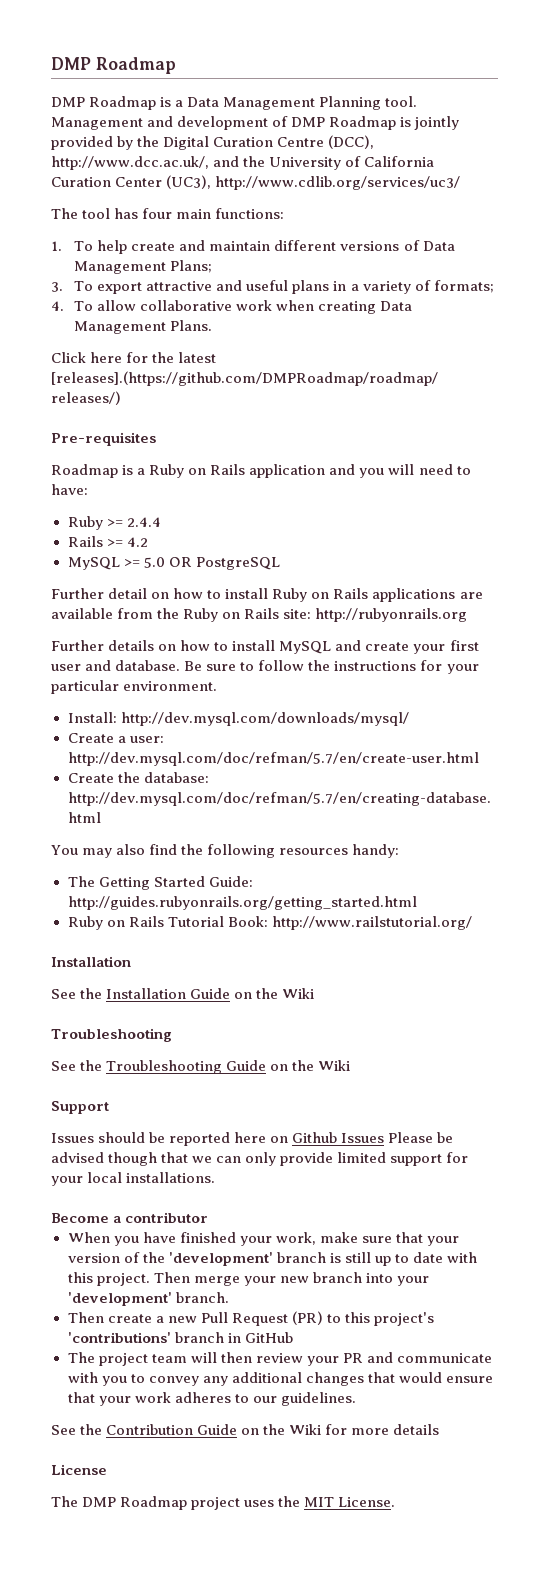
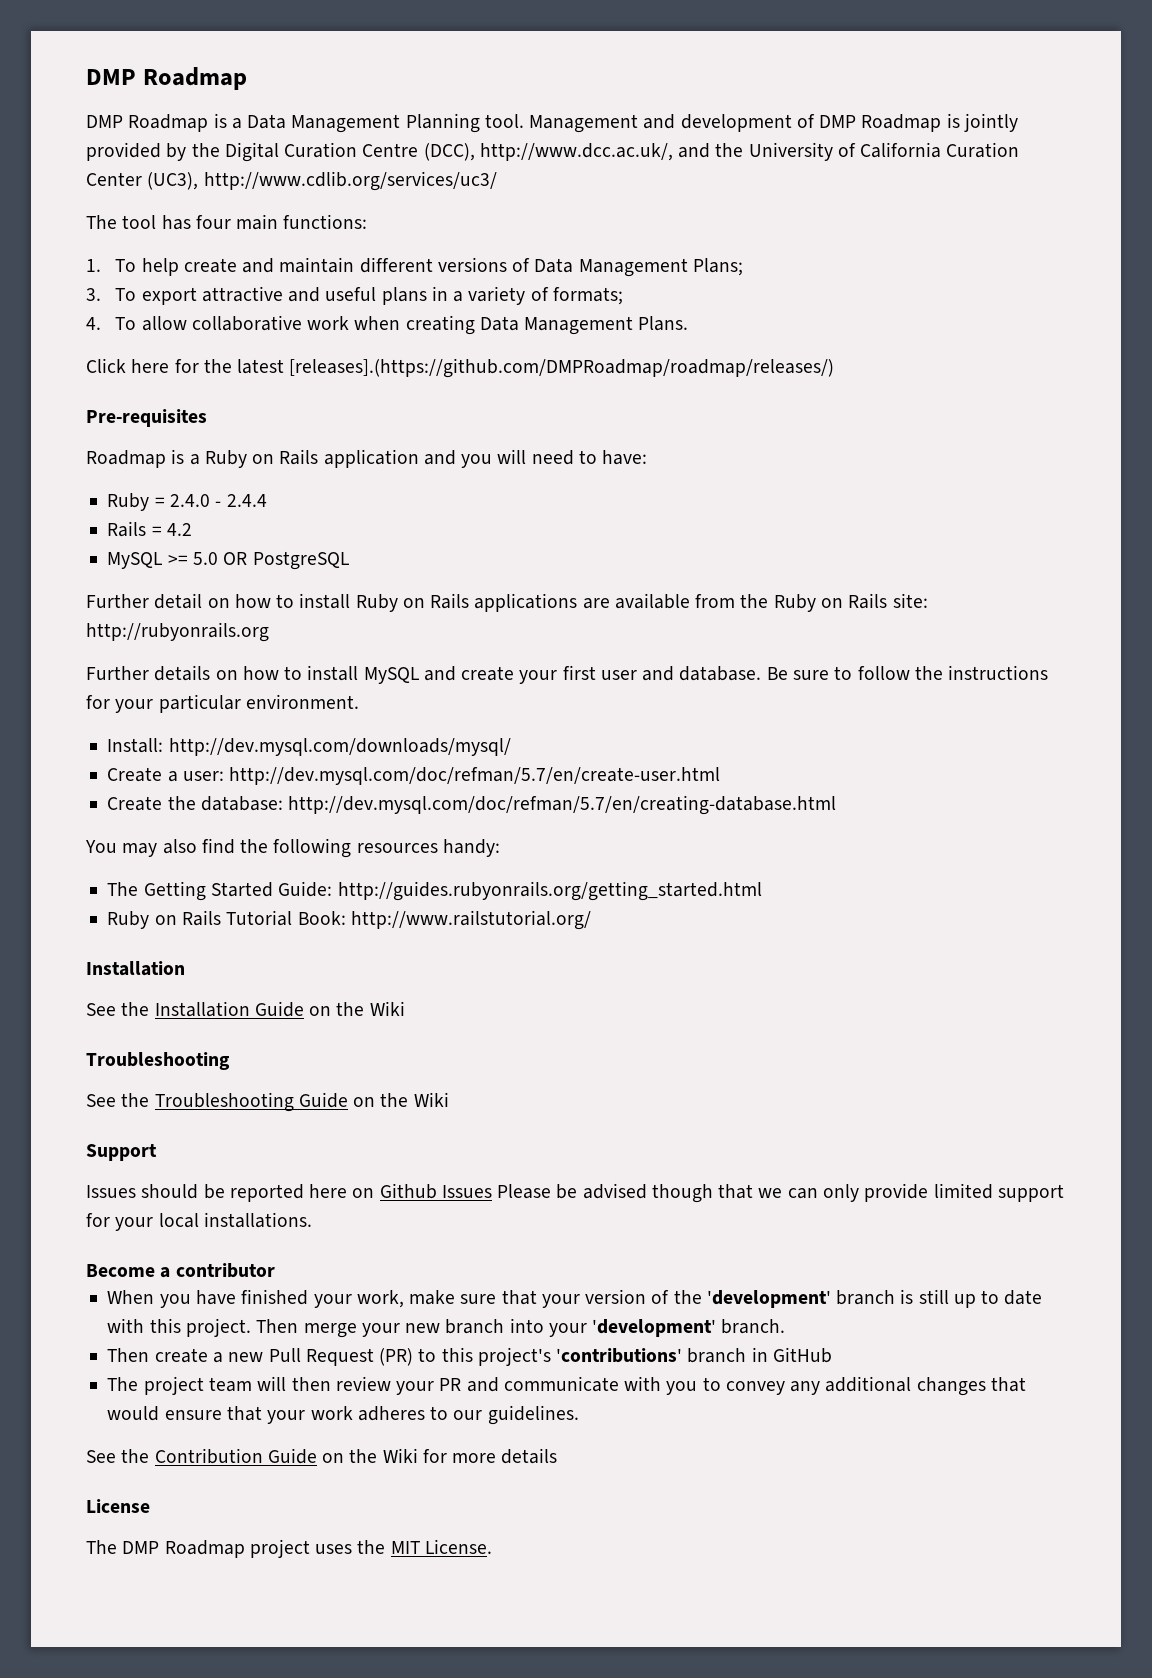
- Ruby >= 2.4.4
+ Ruby = 2.4.0 - 2.4.4
- Rails >= 4.2
+ Rails = 4.2

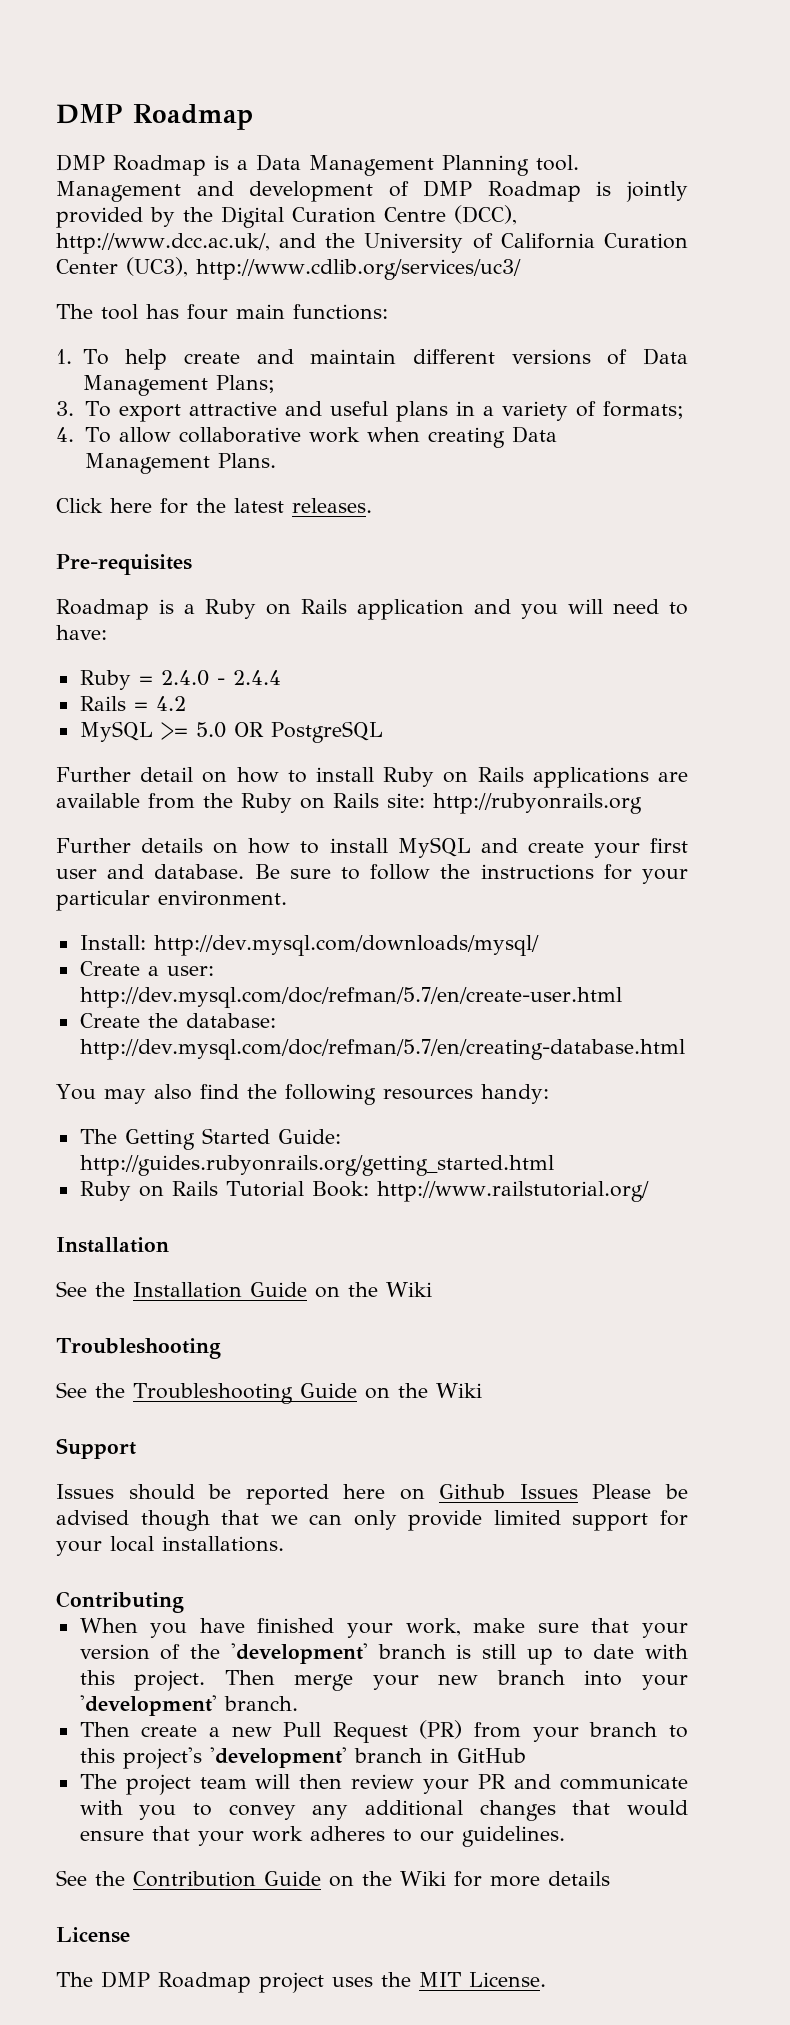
- Click here for the latest [releases].(https://github.com/DMPRoadmap/roadmap/releases/)
+ Click here for the latest releases.
- Become a contributor
+ Contributing
- Then create a new Pull Request (PR) to this project's 'contributions' branch in GitHub
+ Then create a new Pull Request (PR) from your branch to this project's 'development' branch in GitHub

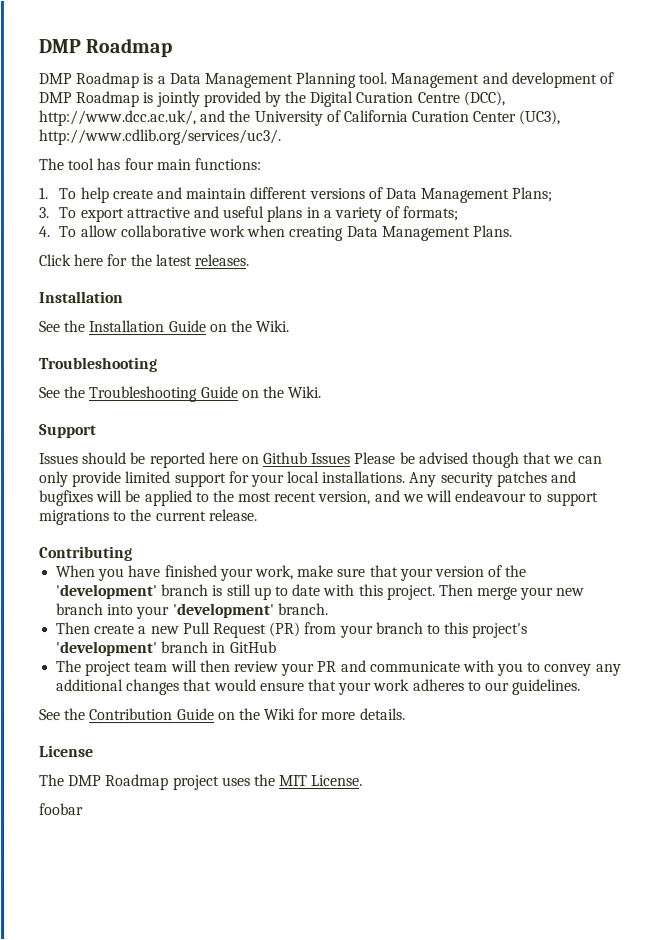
- Management and development of DMP Roadmap is jointly provided by the Digital Curation Centre (DCC), http://www.dcc.ac.uk/, and the University of California Curation Center (UC3), http://www.cdlib.org/services/uc3/
+ Management and development of DMP Roadmap is jointly provided by the Digital Curation Centre (DCC), http://www.dcc.ac.uk/, and the University of California Curation Center (UC3), http://www.cdlib.org/services/uc3/.
- Pre-requisites
- Roadmap is a Ruby on Rails application and you will need to have:
- Ruby = 2.4.0 - 2.4.4
- Rails = 4.2
- MySQL >= 5.0 OR PostgreSQL
- Further detail on how to install Ruby on Rails applications are available from the Ruby on Rails site: http://rubyonrails.org
- Further details on how to install MySQL and create your first user and database. Be sure to follow the instructions for your particular environment.
- Install: http://dev.mysql.com/downloads/mysql/
- Create a user: http://dev.mysql.com/doc/refman/5.7/en/create-user.html
- Create the database: http://dev.mysql.com/doc/refman/5.7/en/creating-database.html
- You may also find the following resources handy:
- The Getting Started Guide: http://guides.rubyonrails.org/getting_started.html
- Ruby on Rails Tutorial Book: http://www.railstutorial.org/
- See the Installation Guide on the Wiki
+ See the Installation Guide on the Wiki.
- See the Troubleshooting Guide on the Wiki
+ See the Troubleshooting Guide on the Wiki.
+ Any security patches and bugfixes will be applied to the most recent version, and we will endeavour to support migrations to the current release.
- See the Contribution Guide on the Wiki for more details
+ See the Contribution Guide on the Wiki for more details.
+ foobar

